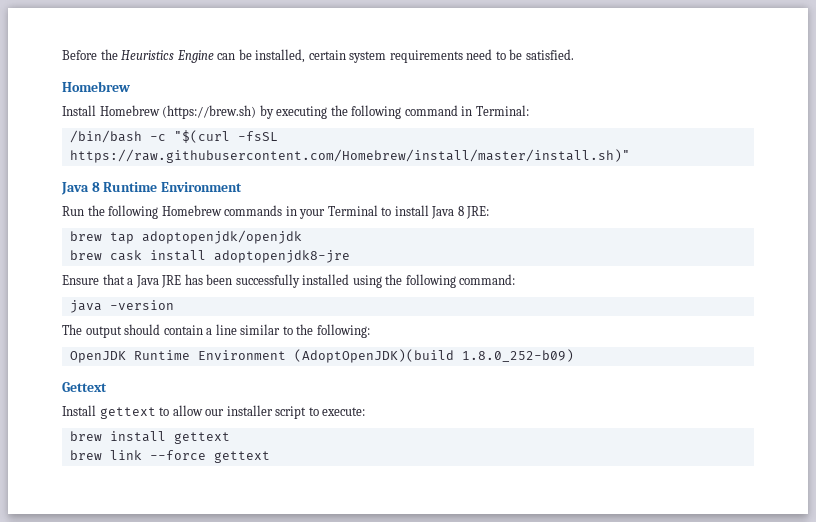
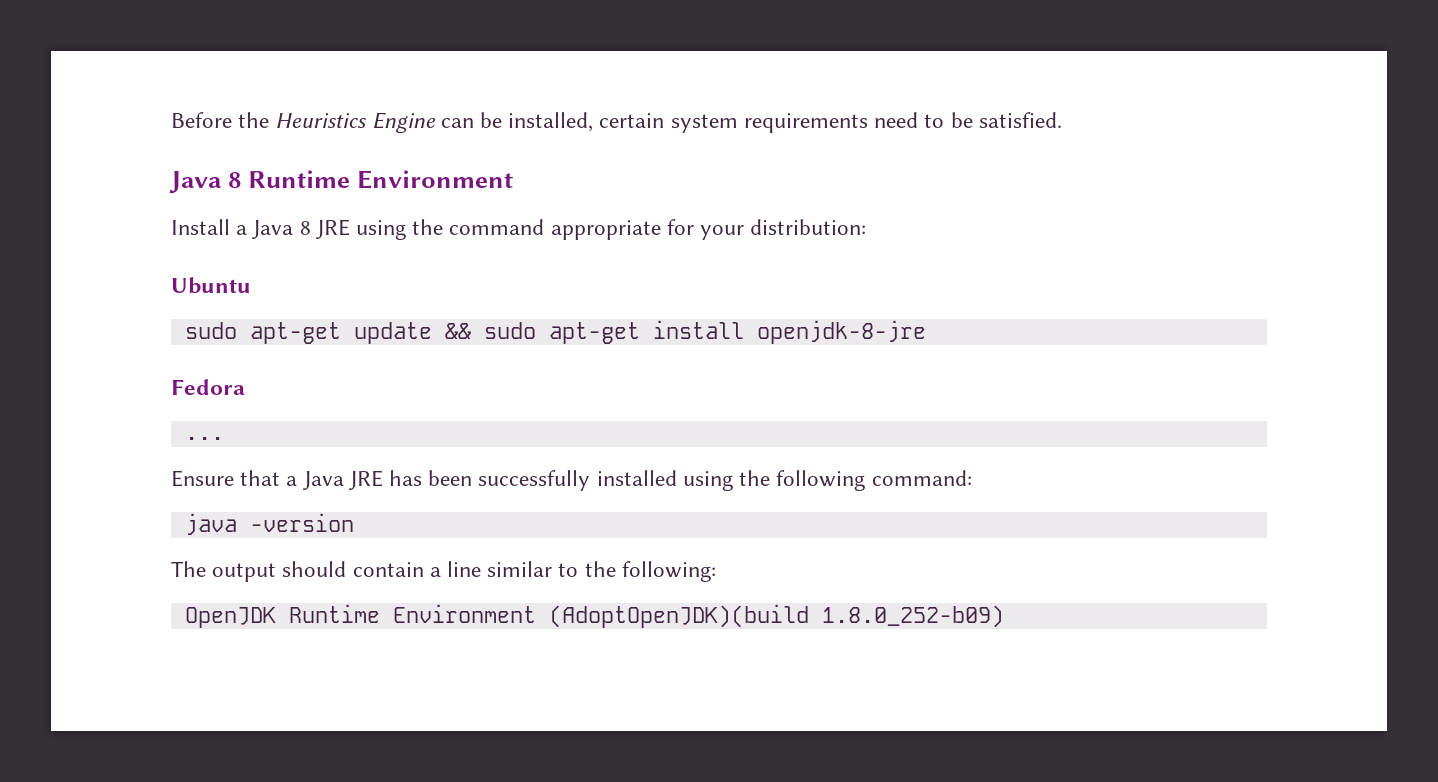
  Before the Heuristics Engine can be installed, certain system requirements need to be satisfied.
- Homebrew
- Install Homebrew (https://brew.sh) by executing the following command in Terminal:
- /bin/bash -c "$(curl -fsSL https://raw.githubusercontent.com/Homebrew/install/master/install.sh)"
  Java 8 Runtime Environment
- Run the following Homebrew commands in your Terminal to install Java 8 JRE:
- brew tap adoptopenjdk/openjdk
- brew cask install adoptopenjdk8-jre
+ Install a Java 8 JRE using the command appropriate for your distribution:
+ Ubuntu
+ sudo apt-get update && sudo apt-get install openjdk-8-jre
+ Fedora
+ ...
- Gettext
- Install gettext to allow our installer script to execute:
- brew install gettext
- brew link --force gettext

